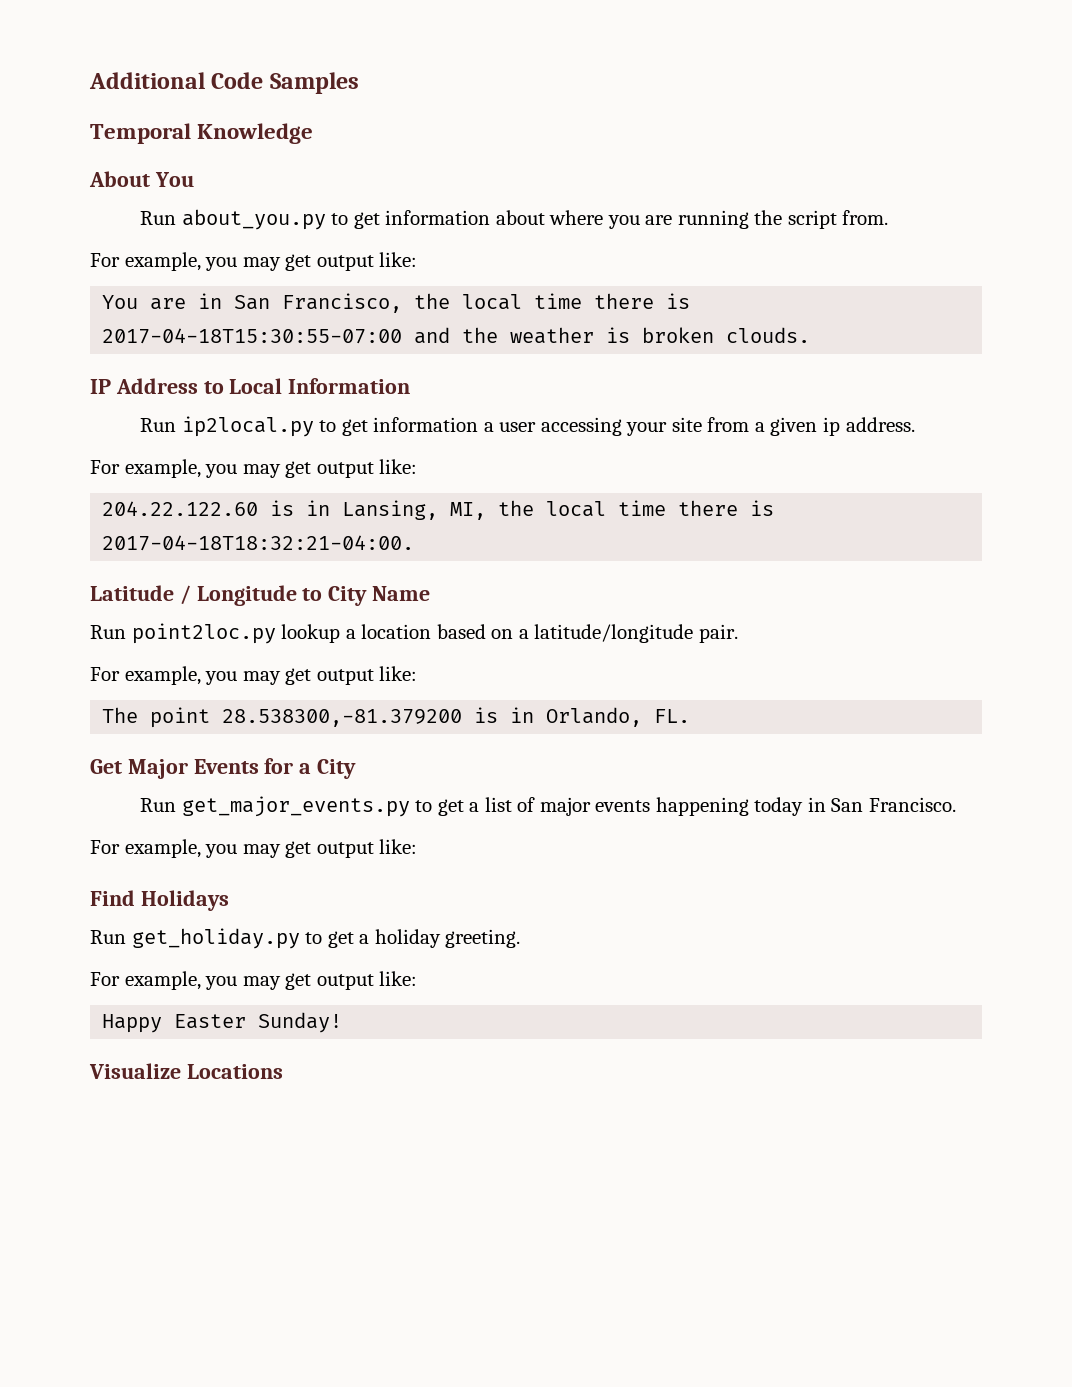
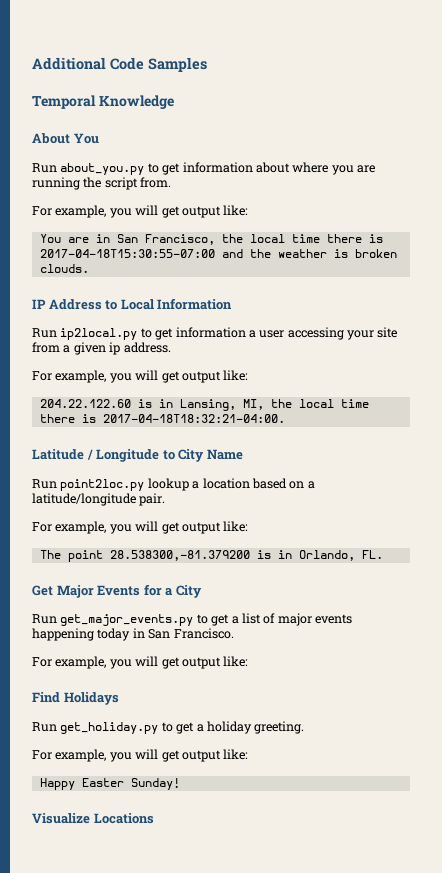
  Run about_you.py to get information about where you are running the script from.
- For example, you may get output like:
+ For example, you will get output like:
  Run ip2local.py to get information a user accessing your site from a given ip address.
- For example, you may get output like:
+ For example, you will get output like:
  Run point2loc.py lookup a location based on a latitude/longitude pair.
- For example, you may get output like:
+ For example, you will get output like:
  Run get_major_events.py to get a list of major events happening today in San Francisco.
- For example, you may get output like:
+ For example, you will get output like:
  Run get_holiday.py to get a holiday greeting.
- For example, you may get output like:
+ For example, you will get output like:

